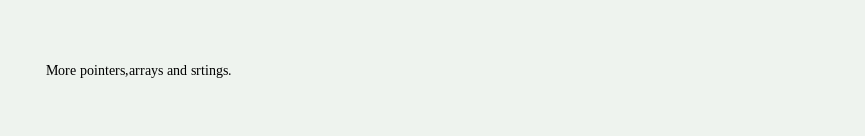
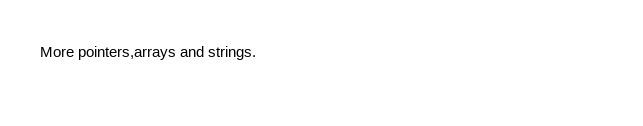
- More pointers,arrays and srtings.
+ More pointers,arrays and strings.

